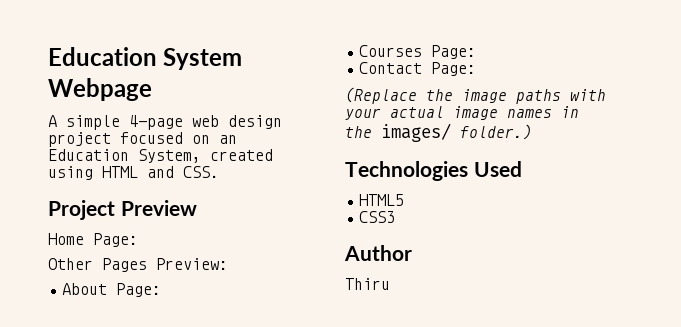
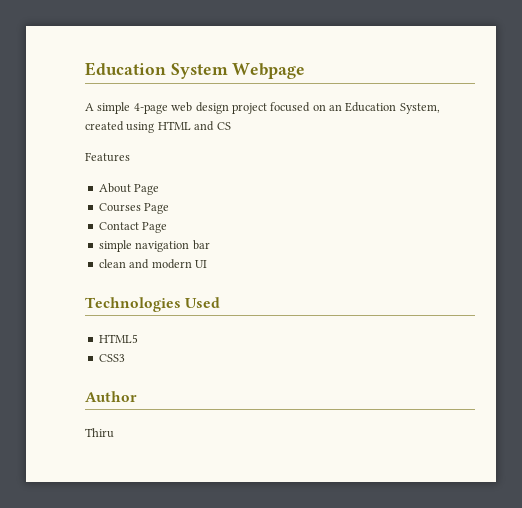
- A simple 4-page web design project focused on an Education System, created using HTML and CSS.
- Project Preview
- Home Page:
- Other Pages Preview:
+ A simple 4-page web design project focused on an Education System, created using HTML and CS
+ Features
- About Page:
+ About Page
- Courses Page:
+ Courses Page
- Contact Page:
- (Replace the image paths with your actual image names in the images/ folder.)
+ Contact Page
+ simple navigation bar
+ clean and modern UI

